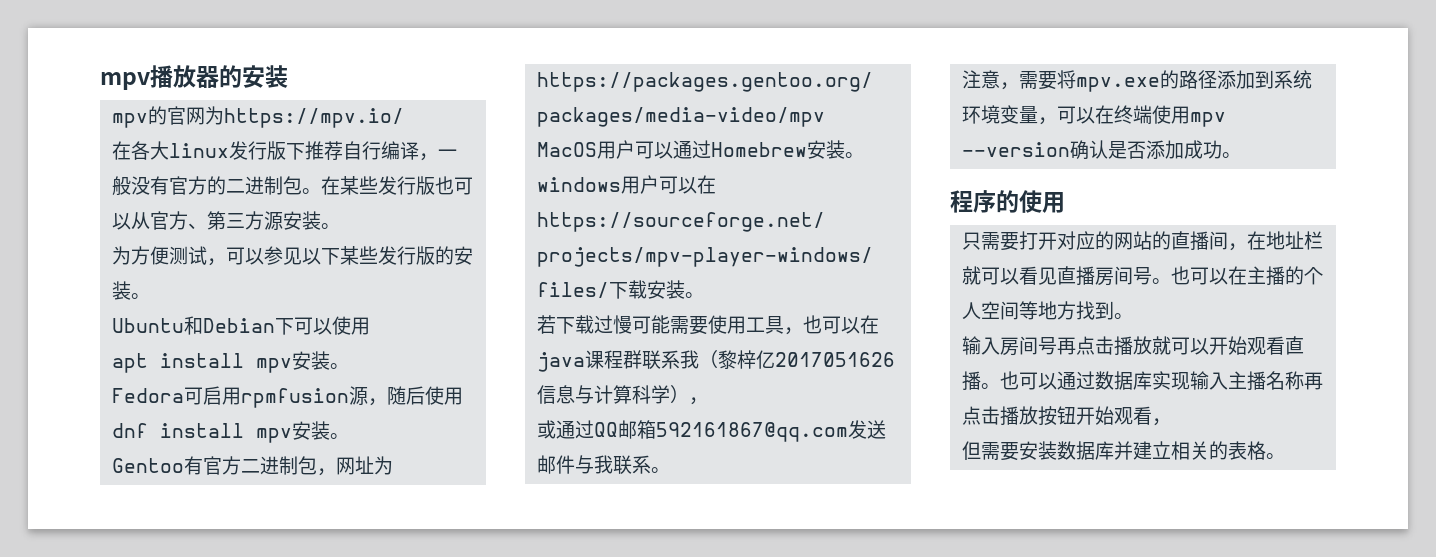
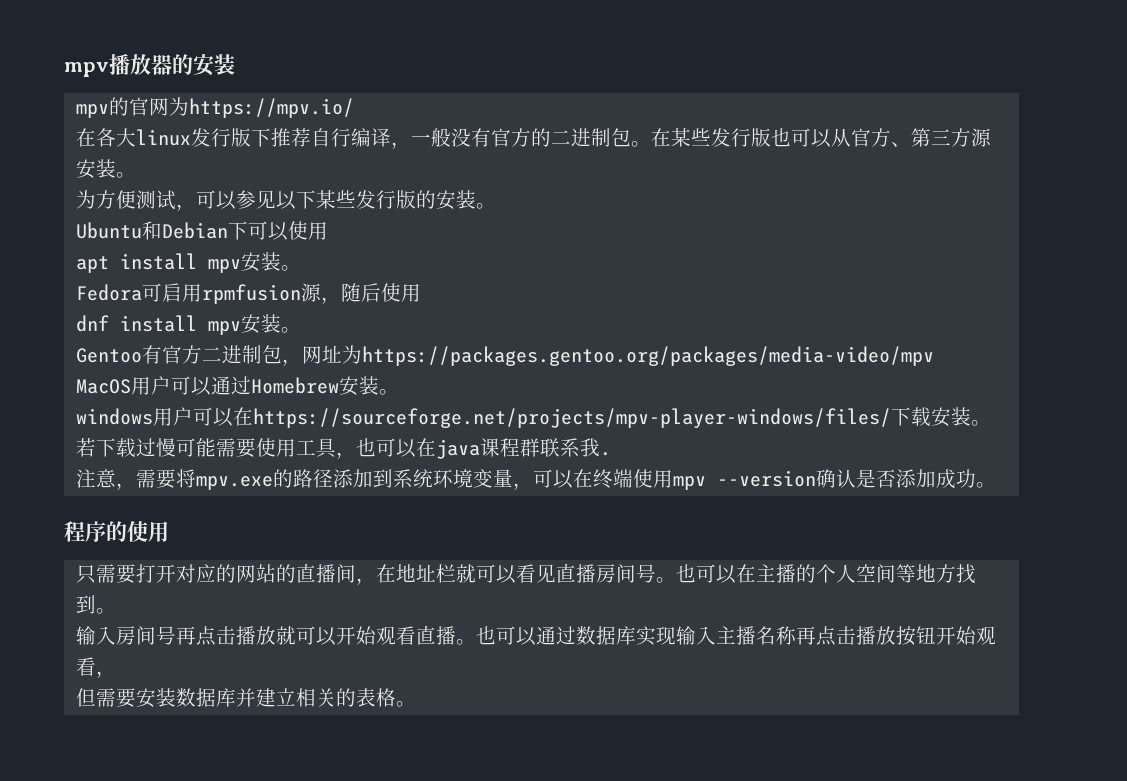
- 若下载过慢可能需要使用工具，也可以在java课程群联系我（黎梓亿2017051626信息与计算科学），
- 或通过QQ邮箱592161867@qq.com发送邮件与我联系。
+ 若下载过慢可能需要使用工具，也可以在java课程群联系我.

